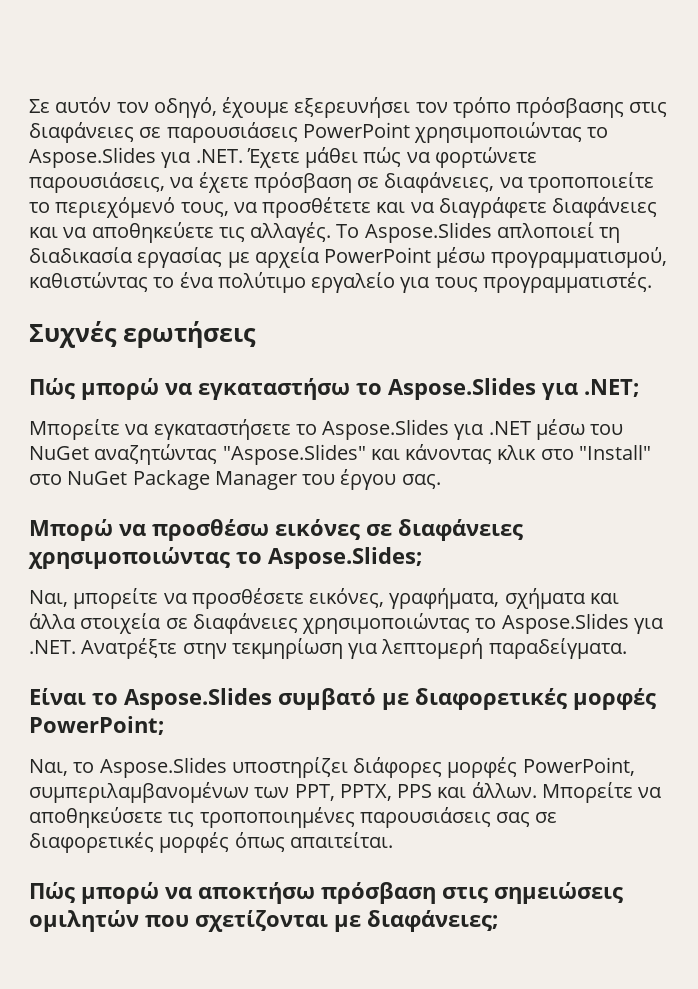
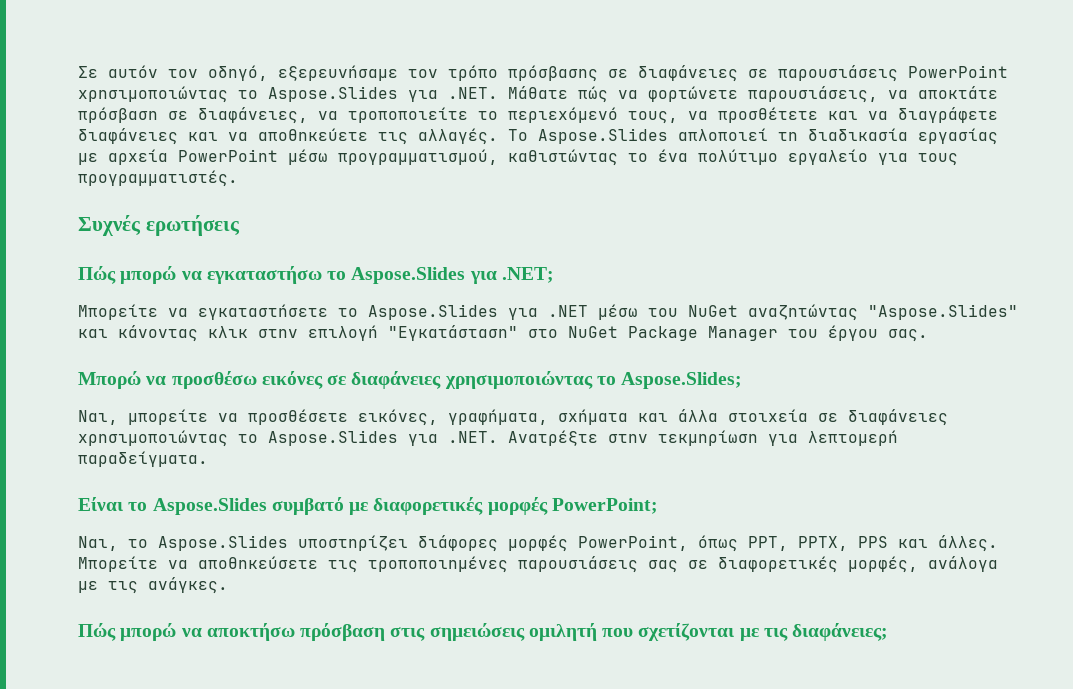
- Σε αυτόν τον οδηγό, έχουμε εξερευνήσει τον τρόπο πρόσβασης στις διαφάνειες σε παρουσιάσεις PowerPoint χρησιμοποιώντας το Aspose.Slides για .NET. Έχετε μάθει πώς να φορτώνετε παρουσιάσεις, να έχετε πρόσβαση σε διαφάνειες, να τροποποιείτε το περιεχόμενό τους, να προσθέτετε και να διαγράφετε διαφάνειες και να αποθηκεύετε τις αλλαγές.
+ Σε αυτόν τον οδηγό, εξερευνήσαμε τον τρόπο πρόσβασης σε διαφάνειες σε παρουσιάσεις PowerPoint χρησιμοποιώντας το Aspose.Slides για .NET. Μάθατε πώς να φορτώνετε παρουσιάσεις, να αποκτάτε πρόσβαση σε διαφάνειες, να τροποποιείτε το περιεχόμενό τους, να προσθέτετε και να διαγράφετε διαφάνειες και να αποθηκεύετε τις αλλαγές.
- Μπορείτε να εγκαταστήσετε το Aspose.Slides για .NET μέσω του NuGet αναζητώντας "Aspose.Slides" και κάνοντας κλικ στο "Install" στο NuGet Package Manager του έργου σας.
+ Μπορείτε να εγκαταστήσετε το Aspose.Slides για .NET μέσω του NuGet αναζητώντας "Aspose.Slides" και κάνοντας κλικ στην επιλογή "Εγκατάσταση" στο NuGet Package Manager του έργου σας.
- Ναι, το Aspose.Slides υποστηρίζει διάφορες μορφές PowerPoint, συμπεριλαμβανομένων των PPT, PPTX, PPS και άλλων.
+ Ναι, το Aspose.Slides υποστηρίζει διάφορες μορφές PowerPoint, όπως PPT, PPTX, PPS και άλλες.
- Μπορείτε να αποθηκεύσετε τις τροποποιημένες παρουσιάσεις σας σε διαφορετικές μορφές όπως απαιτείται.
+ Μπορείτε να αποθηκεύσετε τις τροποποιημένες παρουσιάσεις σας σε διαφορετικές μορφές, ανάλογα με τις ανάγκες.
- Πώς μπορώ να αποκτήσω πρόσβαση στις σημειώσεις ομιλητών που σχετίζονται με διαφάνειες;
+ Πώς μπορώ να αποκτήσω πρόσβαση στις σημειώσεις ομιλητή που σχετίζονται με τις διαφάνειες;

